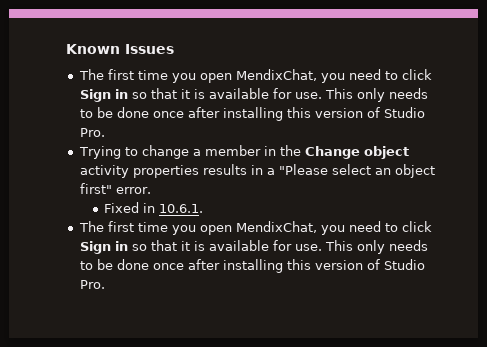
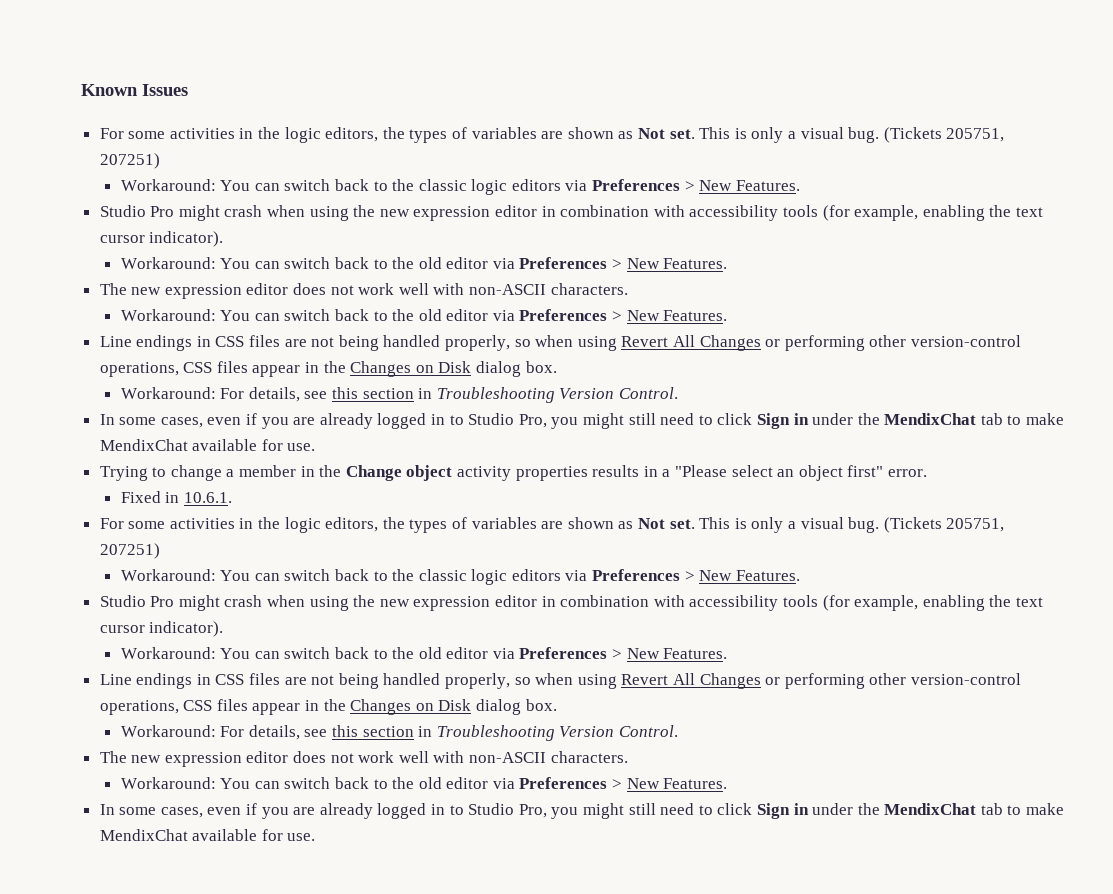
  Known Issues
- The first time you open MendixChat, you need to click Sign in so that it is available for use. This only needs to be done once after installing this version of Studio Pro.
+ For some activities in the logic editors, the types of variables are shown as Not set. This is only a visual bug. (Tickets 205751, 207251)
+ Workaround: You can switch back to the classic logic editors via Preferences > New Features.
+ Studio Pro might crash when using the new expression editor in combination with accessibility tools (for example, enabling the text cursor indicator).
+ Workaround: You can switch back to the old editor via Preferences > New Features.
+ The new expression editor does not work well with non-ASCII characters.
+ Workaround: You can switch back to the old editor via Preferences > New Features.
+ Line endings in CSS files are not being handled properly, so when using Revert All Changes or performing other version-control operations, CSS files appear in the Changes on Disk dialog box.
+ Workaround: For details, see this section in Troubleshooting Version Control.
+ In some cases, even if you are already logged in to Studio Pro, you might still need to click Sign in under the MendixChat tab to make MendixChat available for use.
  Fixed in 10.6.1.
- The first time you open MendixChat, you need to click Sign in so that it is available for use. This only needs to be done once after installing this version of Studio Pro.
+ For some activities in the logic editors, the types of variables are shown as Not set. This is only a visual bug. (Tickets 205751, 207251)
+ Workaround: You can switch back to the classic logic editors via Preferences > New Features.
+ Studio Pro might crash when using the new expression editor in combination with accessibility tools (for example, enabling the text cursor indicator).
+ Workaround: You can switch back to the old editor via Preferences > New Features.
+ Line endings in CSS files are not being handled properly, so when using Revert All Changes or performing other version-control operations, CSS files appear in the Changes on Disk dialog box.
+ Workaround: For details, see this section in Troubleshooting Version Control.
+ The new expression editor does not work well with non-ASCII characters.
+ Workaround: You can switch back to the old editor via Preferences > New Features.
+ In some cases, even if you are already logged in to Studio Pro, you might still need to click Sign in under the MendixChat tab to make MendixChat available for use.

